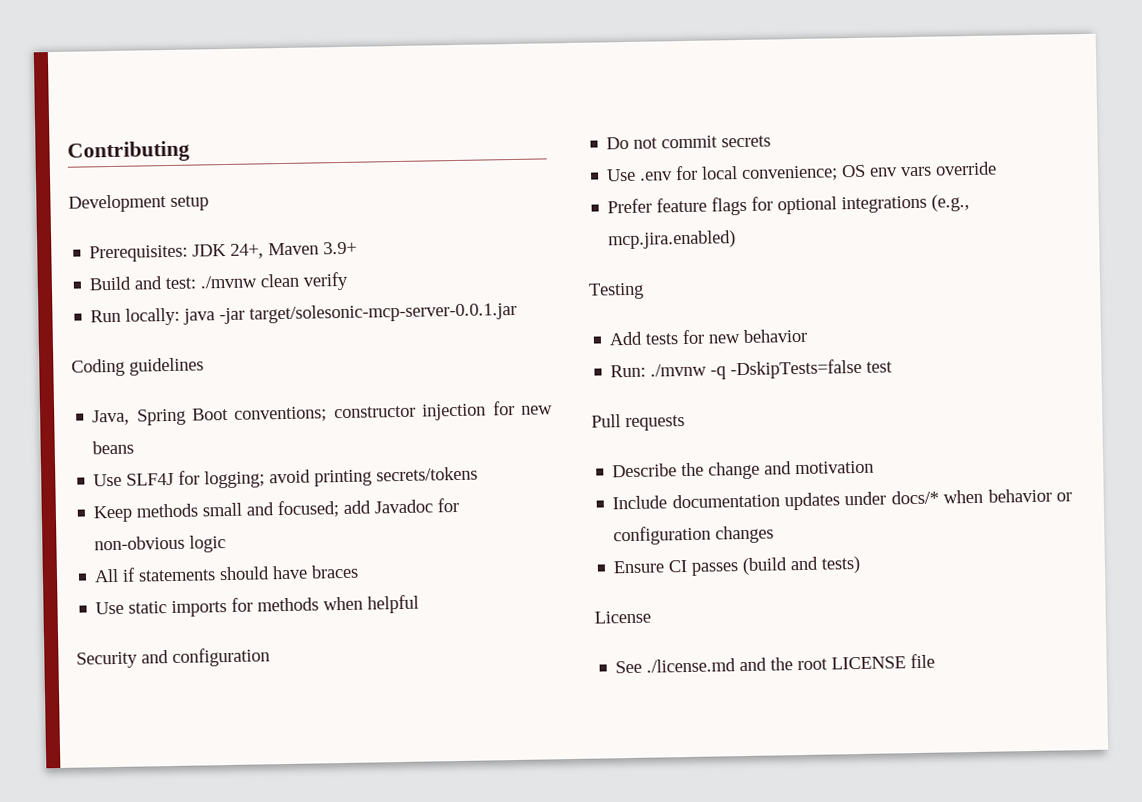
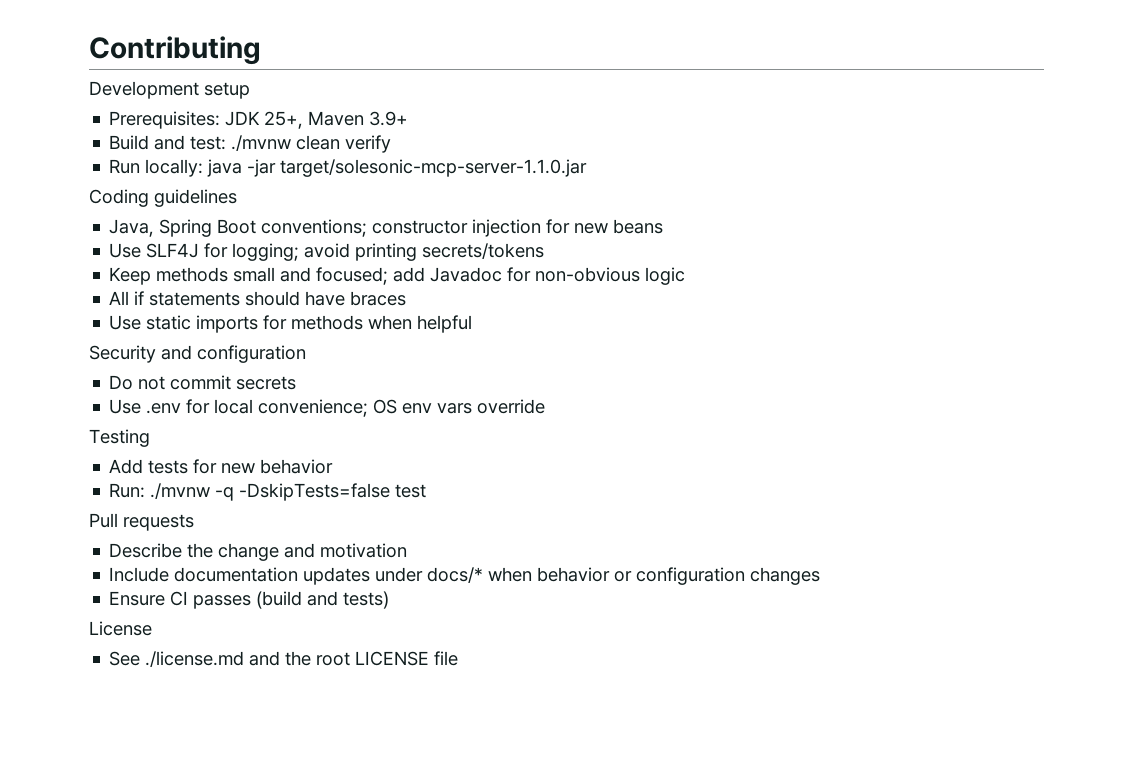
- Prerequisites: JDK 24+, Maven 3.9+
+ Prerequisites: JDK 25+, Maven 3.9+
- Run locally: java -jar target/solesonic-mcp-server-0.0.1.jar
+ Run locally: java -jar target/solesonic-mcp-server-1.1.0.jar
- Prefer feature flags for optional integrations (e.g., mcp.jira.enabled)

